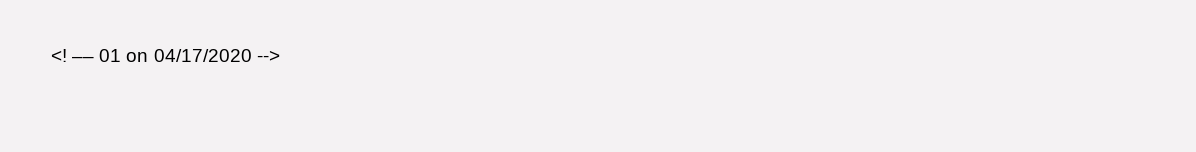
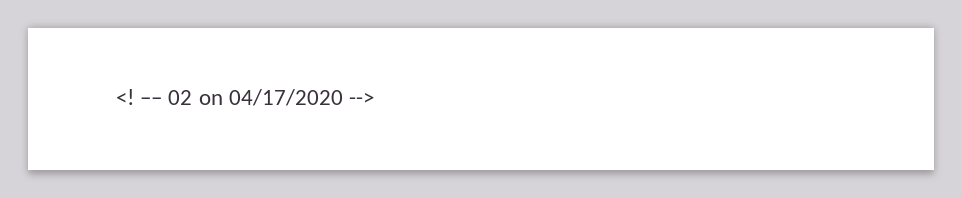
- –– 01 on 04/17/2020 -->
+ –– 02 on 04/17/2020 -->

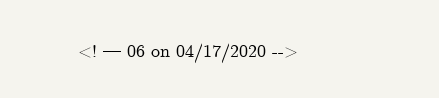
- –– 02 on 04/17/2020 -->
+ –– 06 on 04/17/2020 -->

